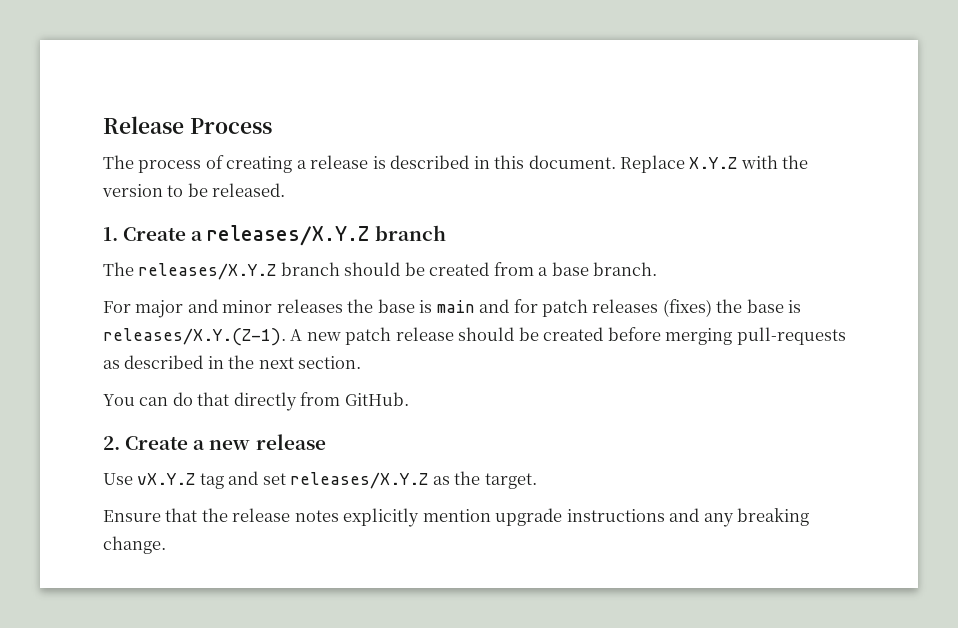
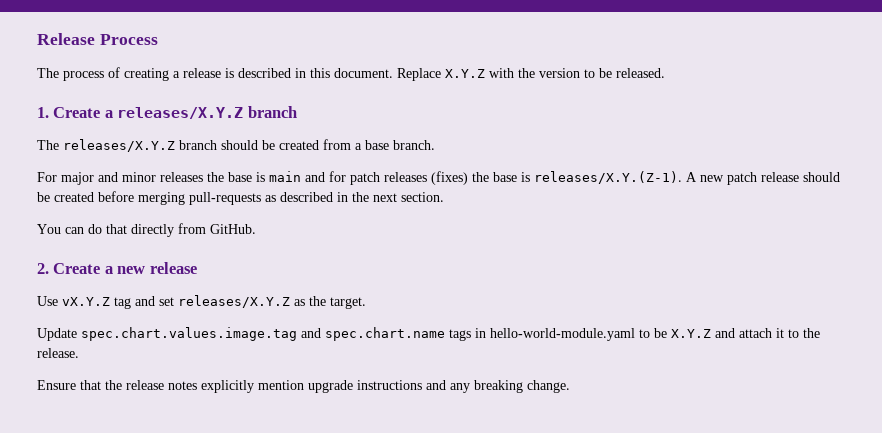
+ Update spec.chart.values.image.tag and spec.chart.name tags in hello-world-module.yaml to be X.Y.Z and attach it to the release.

